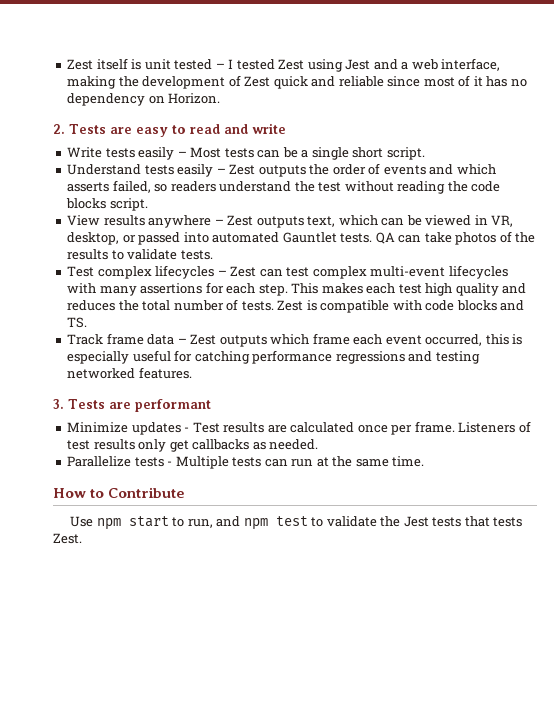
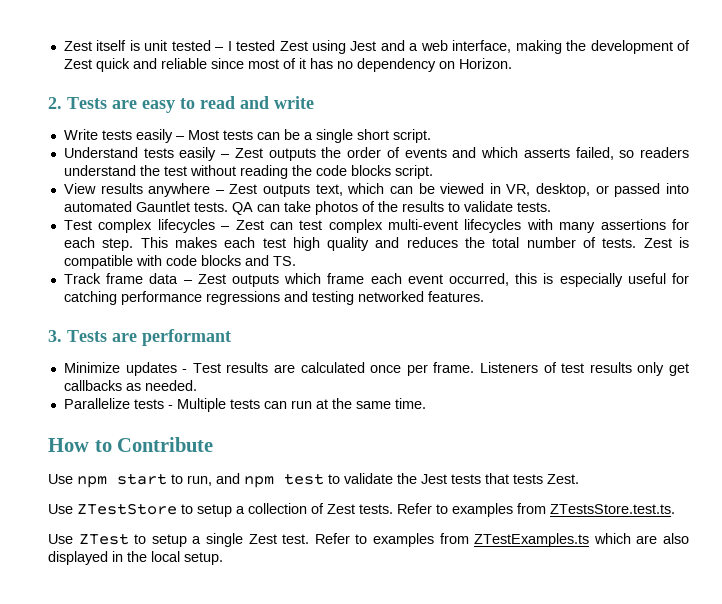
+ Use ZTestStore to setup a collection of Zest tests. Refer to examples from ZTestsStore.test.ts.
+ Use ZTest to setup a single Zest test. Refer to examples from ZTestExamples.ts which are also displayed in the local setup.

